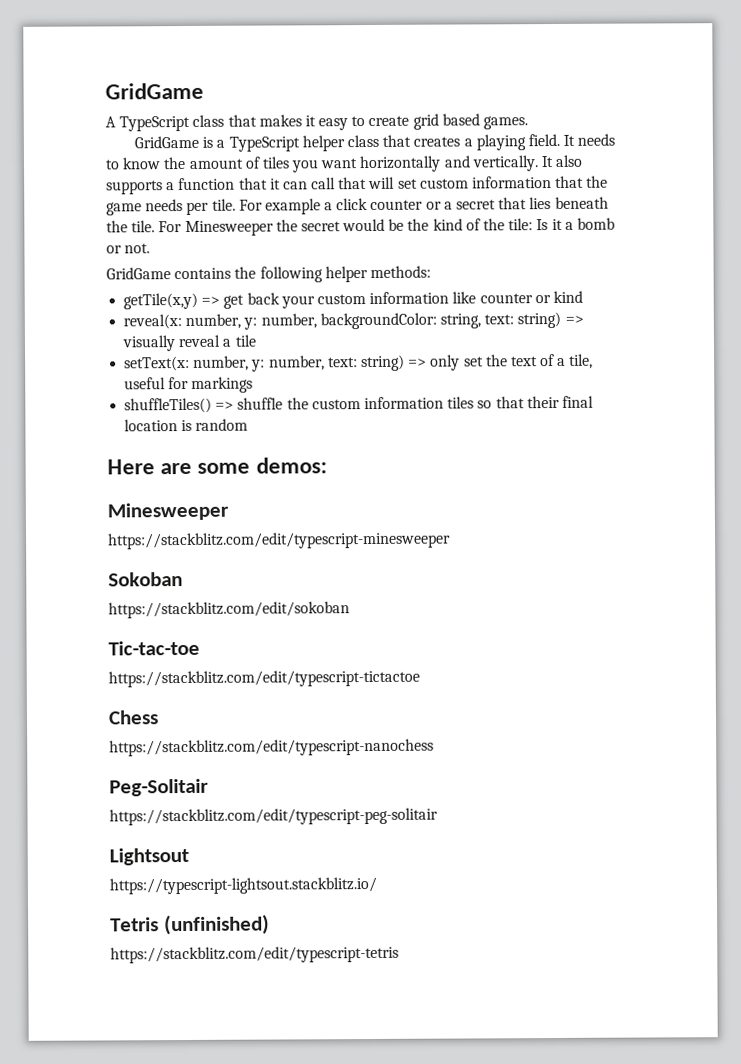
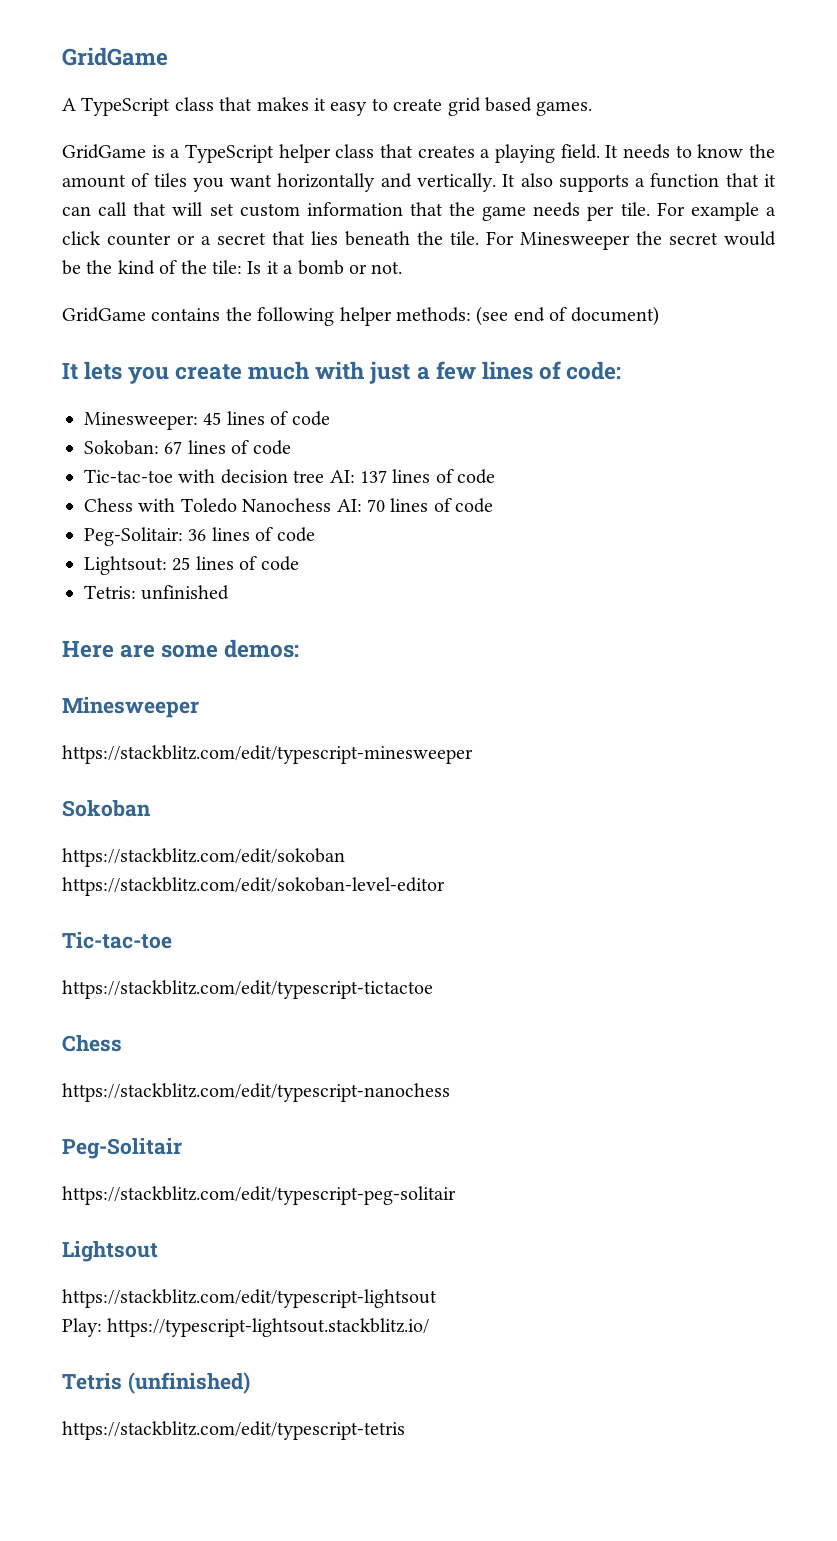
- GridGame contains the following helper methods:
- getTile(x,y) => get back your custom information like counter or kind
- reveal(x: number, y: number, backgroundColor: string, text: string) => visually reveal a tile
- setText(x: number, y: number, text: string) => only set the text of a tile, useful for markings
- shuffleTiles() => shuffle the custom information tiles so that their final location is random
+ GridGame contains the following helper methods: (see end of document)
+ It lets you create much with just a few lines of code:
+ Minesweeper: 45 lines of code
+ Sokoban: 67 lines of code
+ Tic-tac-toe with decision tree AI: 137 lines of code
+ Chess with Toledo Nanochess AI: 70 lines of code
+ Peg-Solitair: 36 lines of code
+ Lightsout: 25 lines of code
+ Tetris: unfinished
+ https://stackblitz.com/edit/sokoban-level-editor
- https://typescript-lightsout.stackblitz.io/
+ https://stackblitz.com/edit/typescript-lightsout
+ Play: https://typescript-lightsout.stackblitz.io/

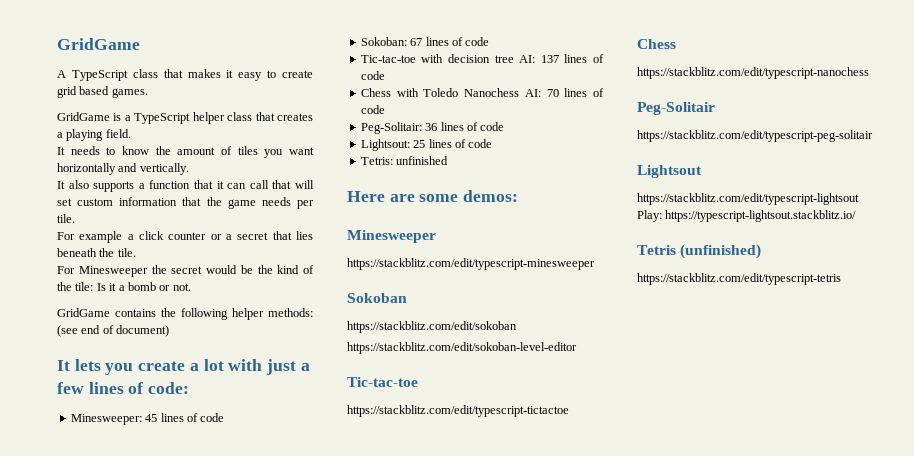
- GridGame is a TypeScript helper class that creates a playing field. It needs to know the amount of tiles you want horizontally and vertically. It also supports a function that it can call that will set custom information that the game needs per tile. For example a click counter or a secret that lies beneath the tile. For Minesweeper the secret would be the kind of the tile:
+ GridGame is a TypeScript helper class that creates a playing field.
+ It needs to know the amount of tiles you want horizontally and vertically.
+ It also supports a function that it can call that will set custom information that the game needs per tile.
+ For example a click counter or a secret that lies beneath the tile.
+ For Minesweeper the secret would be the kind of the tile:
- It lets you create much with just a few lines of code:
+ It lets you create a lot with just a few lines of code:

